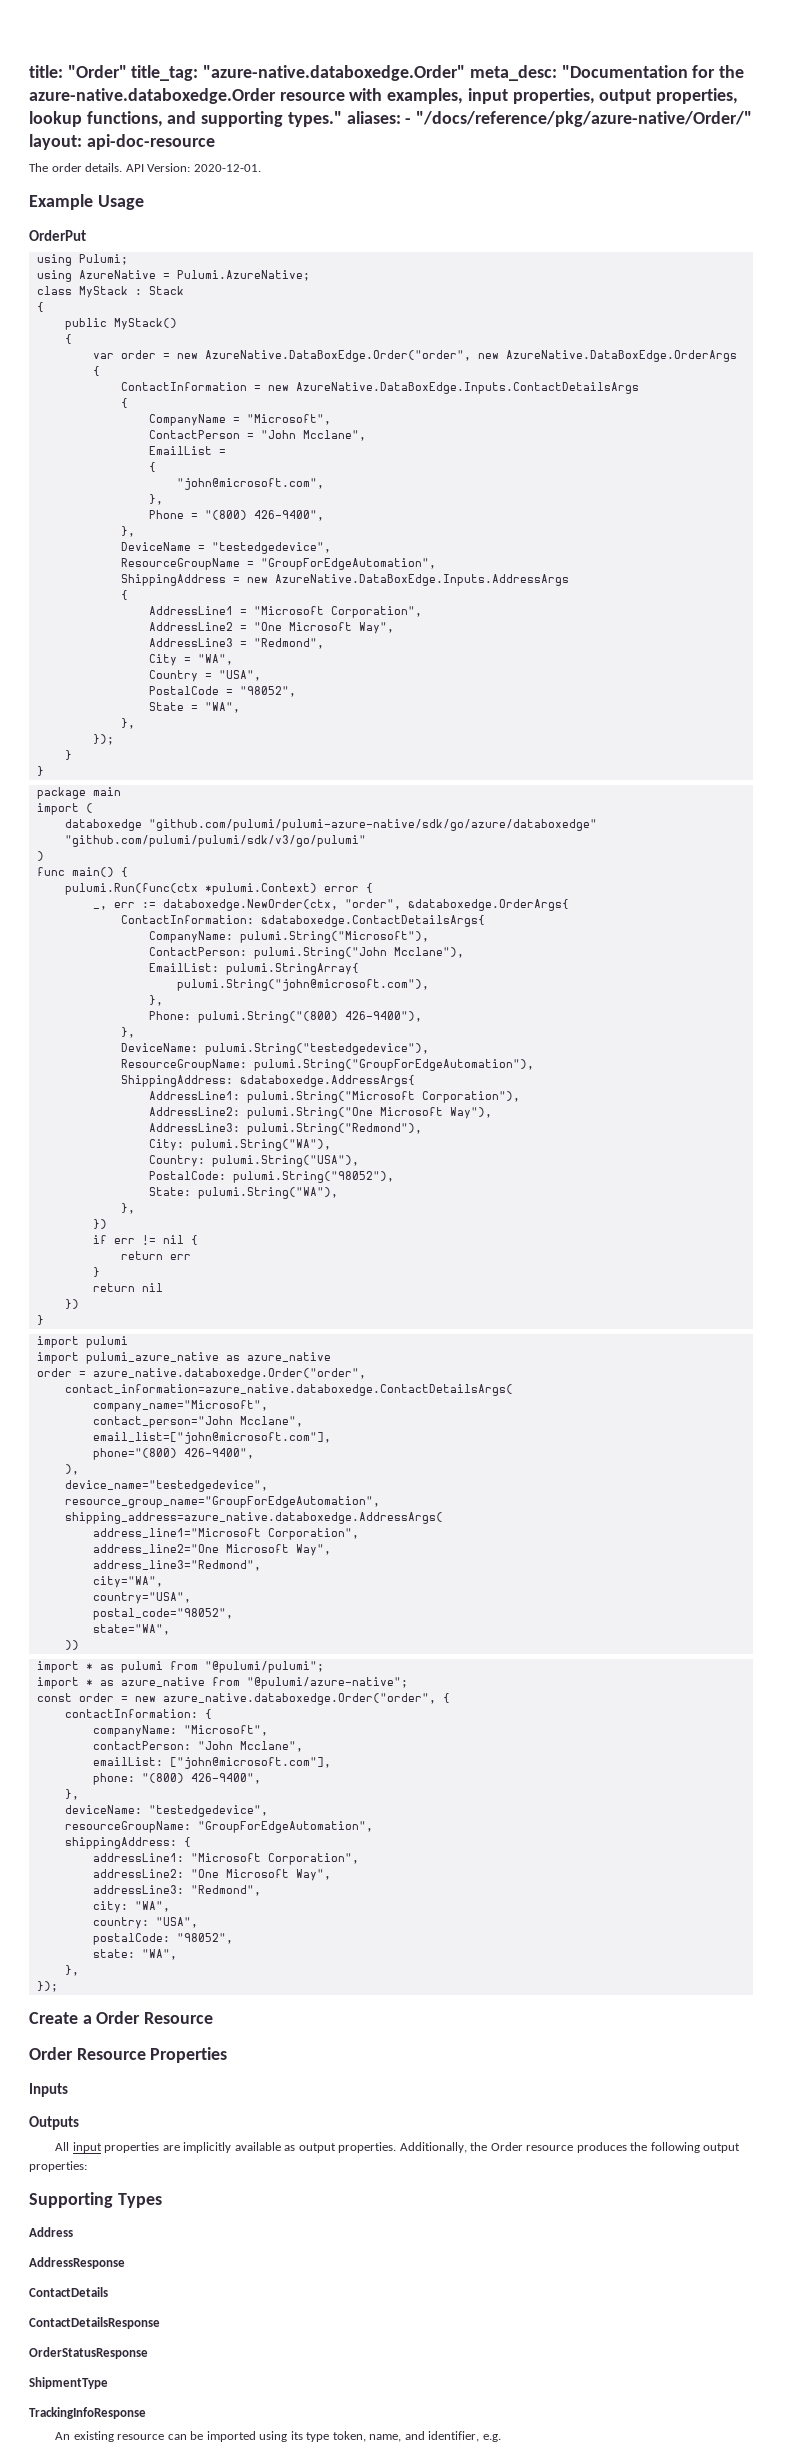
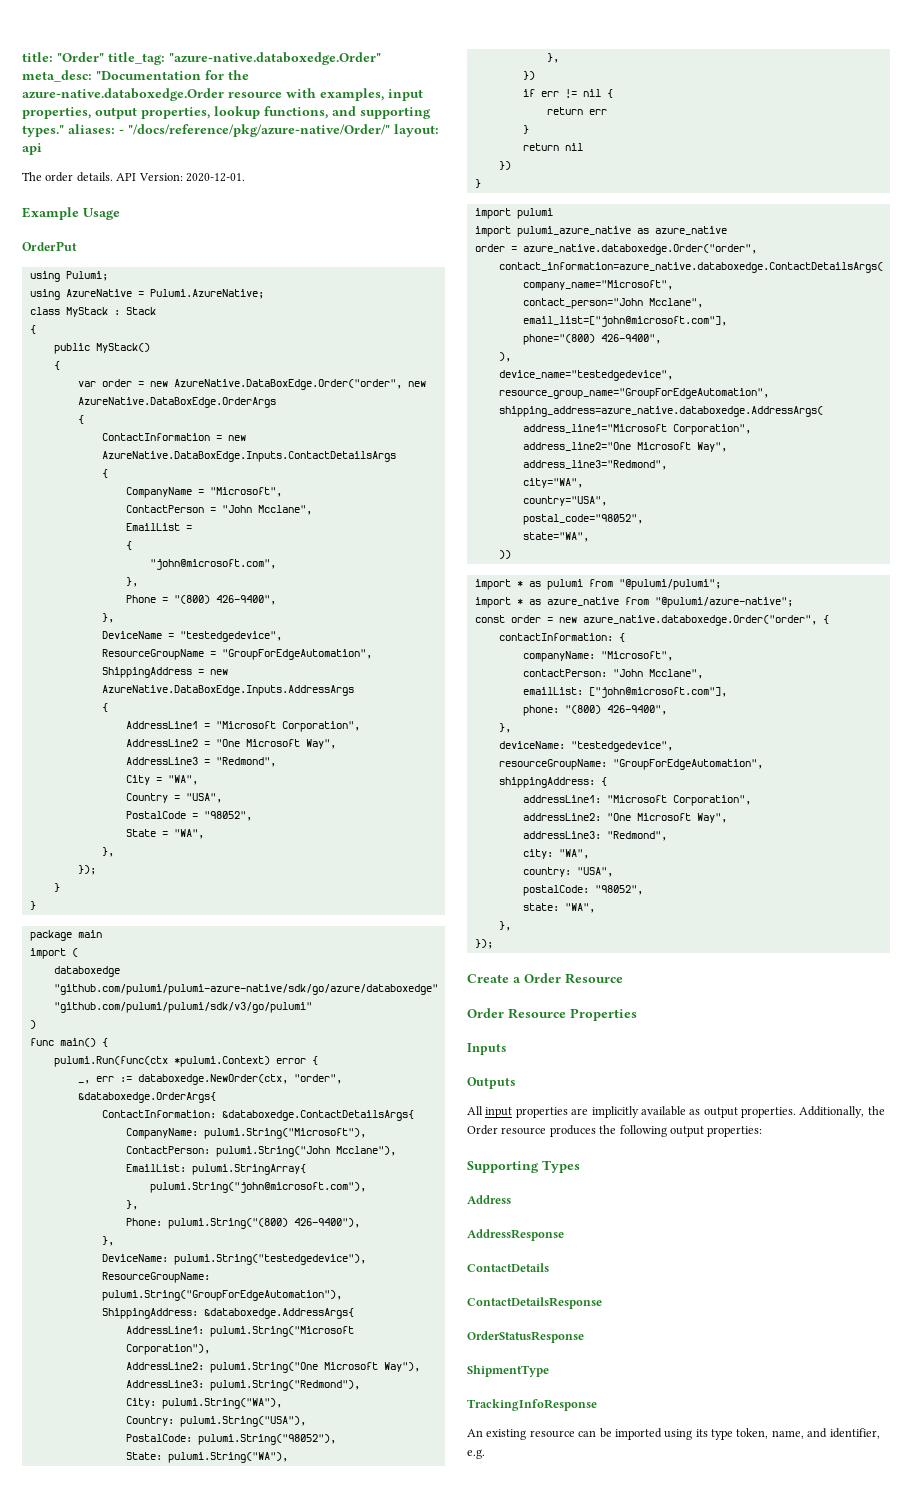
- title: "Order" title_tag: "azure-native.databoxedge.Order" meta_desc: "Documentation for the azure-native.databoxedge.Order resource with examples, input properties, output properties, lookup functions, and supporting types." aliases: - "/docs/reference/pkg/azure-native/Order/" layout: api-doc-resource
+ title: "Order" title_tag: "azure-native.databoxedge.Order" meta_desc: "Documentation for the azure-native.databoxedge.Order resource with examples, input properties, output properties, lookup functions, and supporting types." aliases: - "/docs/reference/pkg/azure-native/Order/" layout: api

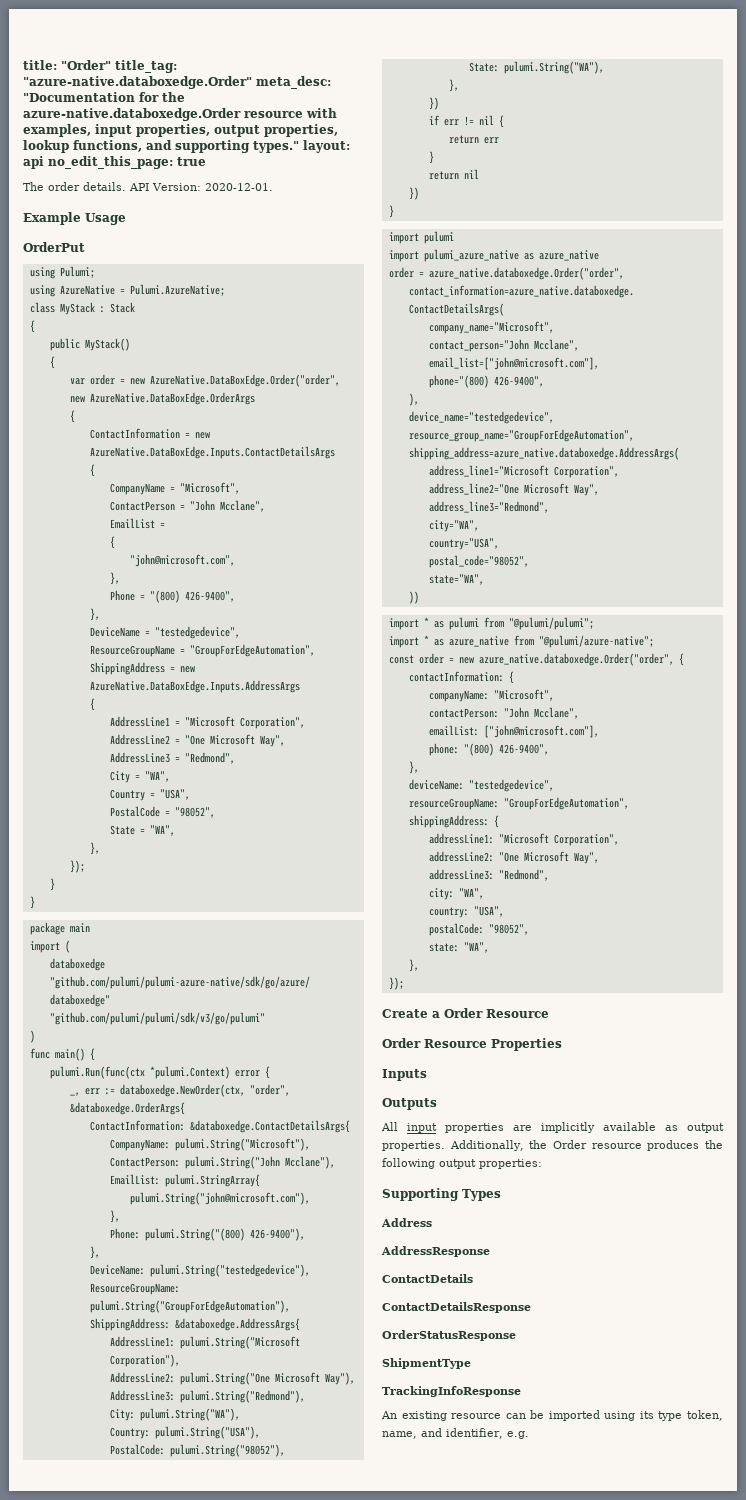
- title: "Order" title_tag: "azure-native.databoxedge.Order" meta_desc: "Documentation for the azure-native.databoxedge.Order resource with examples, input properties, output properties, lookup functions, and supporting types." aliases: - "/docs/reference/pkg/azure-native/Order/" layout: api
+ title: "Order" title_tag: "azure-native.databoxedge.Order" meta_desc: "Documentation for the azure-native.databoxedge.Order resource with examples, input properties, output properties, lookup functions, and supporting types." layout: api no_edit_this_page: true

